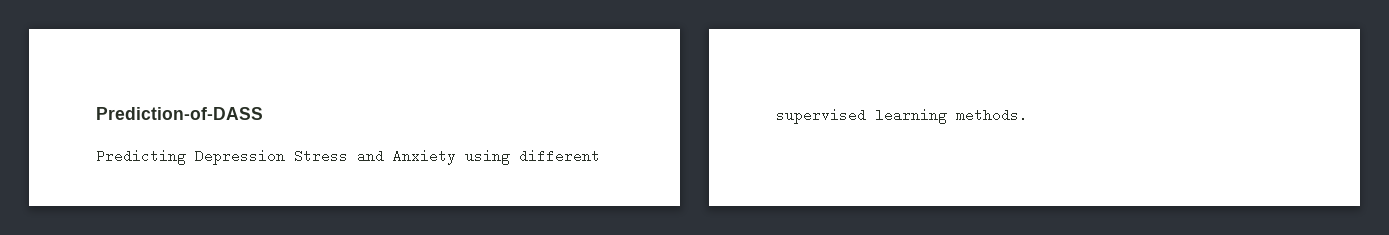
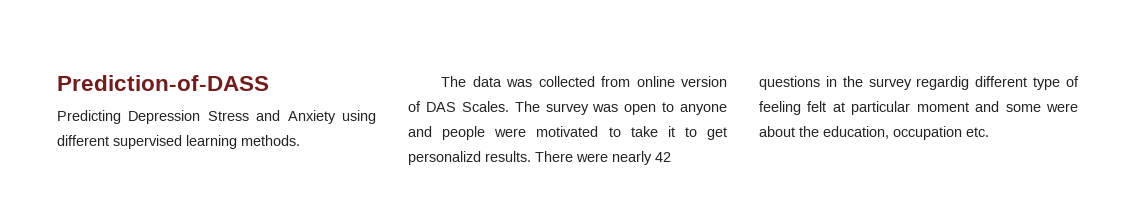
+ The data was collected from online version of DAS Scales. The survey was open to anyone and people were motivated to take it to get personalizd results. There were nearly 42 questions in the survey regardig different type of feeling felt at particular moment and some were about the education, occupation etc.

